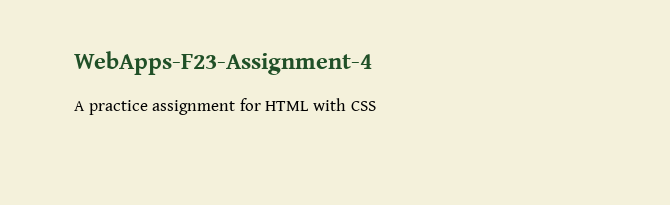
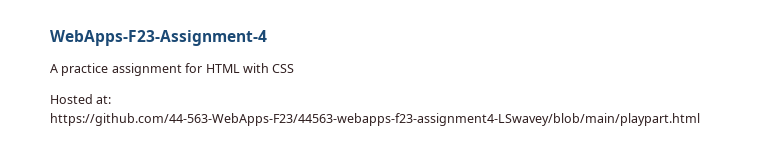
+ Hosted at: https://github.com/44-563-WebApps-F23/44563-webapps-f23-assignment4-LSwavey/blob/main/playpart.html

